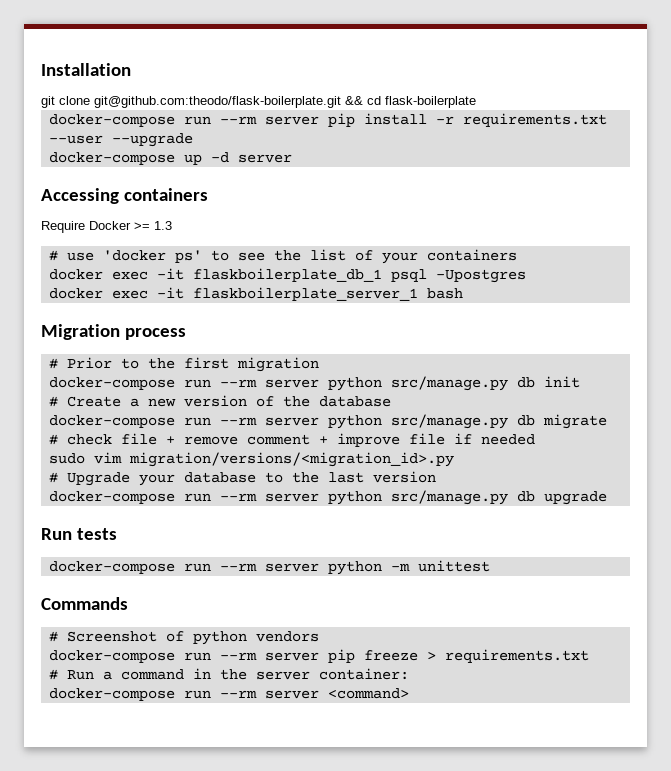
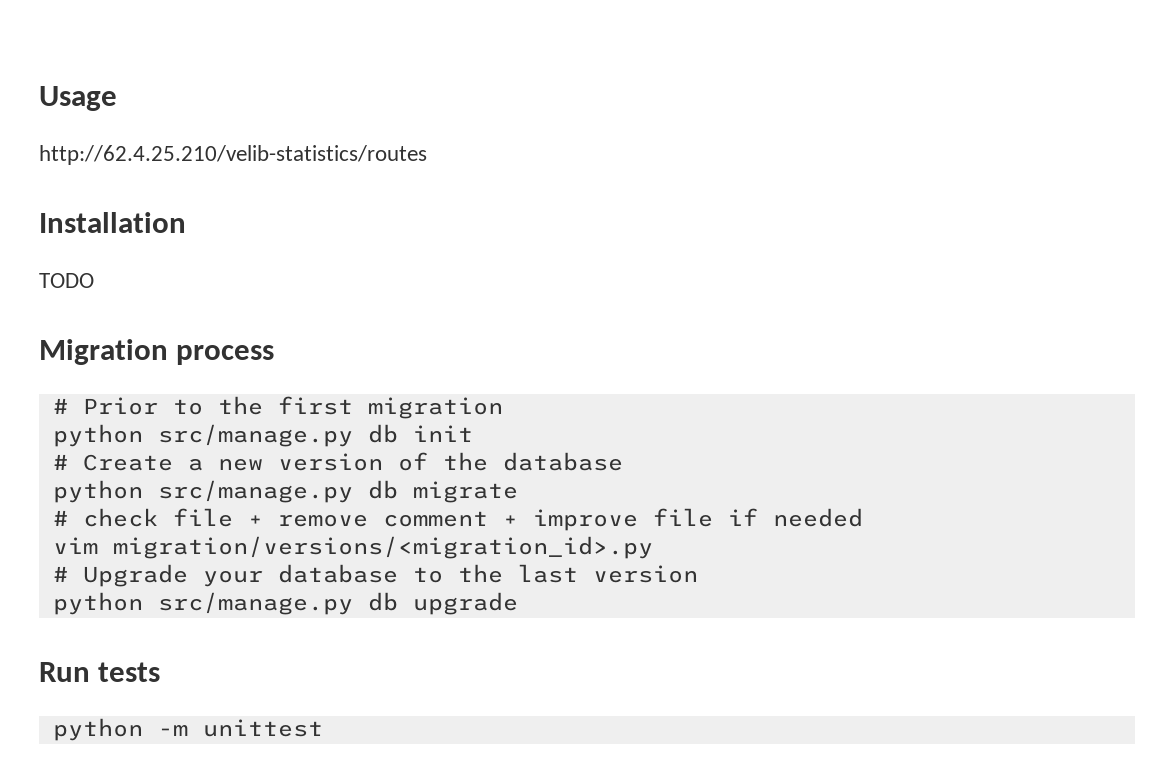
+ Usage
+ http://62.4.25.210/velib-statistics/routes
- git clone git@github.com:theodo/flask-boilerplate.git && cd flask-boilerplate
- docker-compose run --rm server pip install -r requirements.txt --user --upgrade
- docker-compose up -d server
- Accessing containers
- Require Docker >= 1.3
- # use 'docker ps' to see the list of your containers
- docker exec -it flaskboilerplate_db_1 psql -Upostgres
- docker exec -it flaskboilerplate_server_1 bash
+ TODO
- docker-compose run --rm server python src/manage.py db init
+ python src/manage.py db init
- docker-compose run --rm server python src/manage.py db migrate
+ python src/manage.py db migrate
- sudo vim migration/versions/<migration_id>.py
+ vim migration/versions/<migration_id>.py
- docker-compose run --rm server python src/manage.py db upgrade
+ python src/manage.py db upgrade
- docker-compose run --rm server python -m unittest
+ python -m unittest
- Commands
- # Screenshot of python vendors
- docker-compose run --rm server pip freeze > requirements.txt
- # Run a command in the server container:
- docker-compose run --rm server <command>

